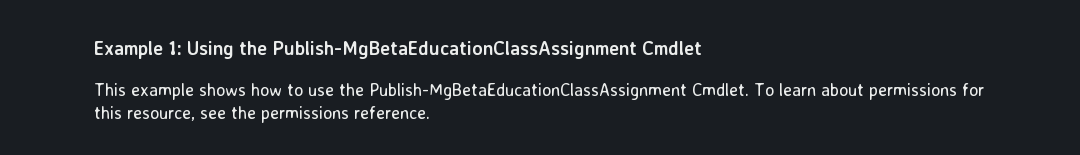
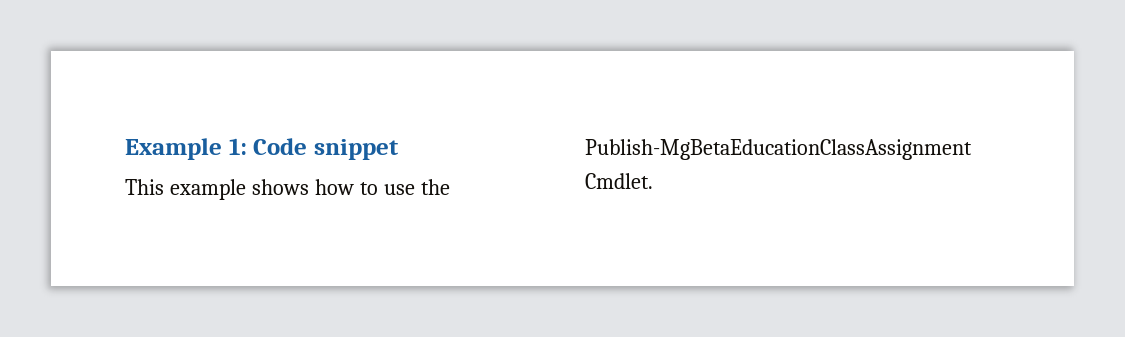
- Example 1: Using the Publish-MgBetaEducationClassAssignment Cmdlet
+ Example 1: Code snippet
- To learn about permissions for this resource, see the permissions reference.

